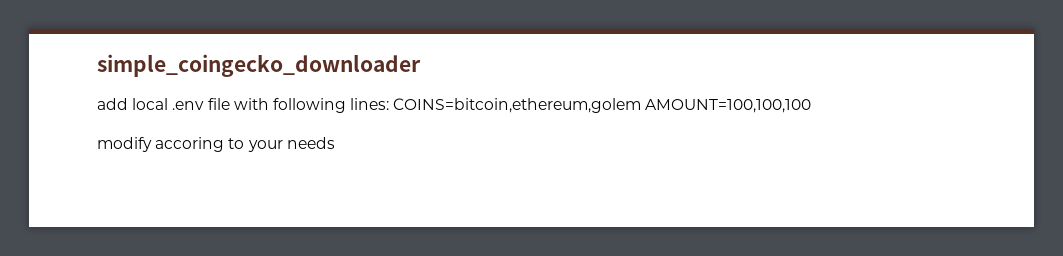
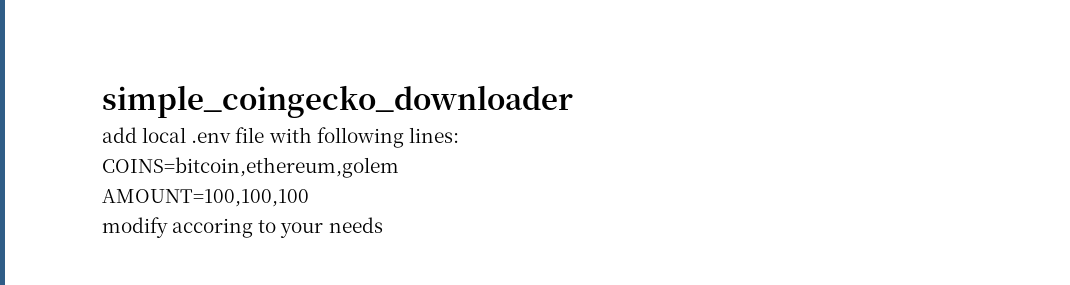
- add local .env file with following lines: COINS=bitcoin,ethereum,golem AMOUNT=100,100,100
+ add local .env file with following lines:
+ COINS=bitcoin,ethereum,golem
+ AMOUNT=100,100,100

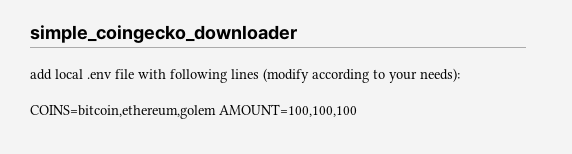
- add local .env file with following lines:
+ add local .env file with following lines (modify according to your needs):
- COINS=bitcoin,ethereum,golem
- AMOUNT=100,100,100
+ COINS=bitcoin,ethereum,golem AMOUNT=100,100,100
- modify accoring to your needs

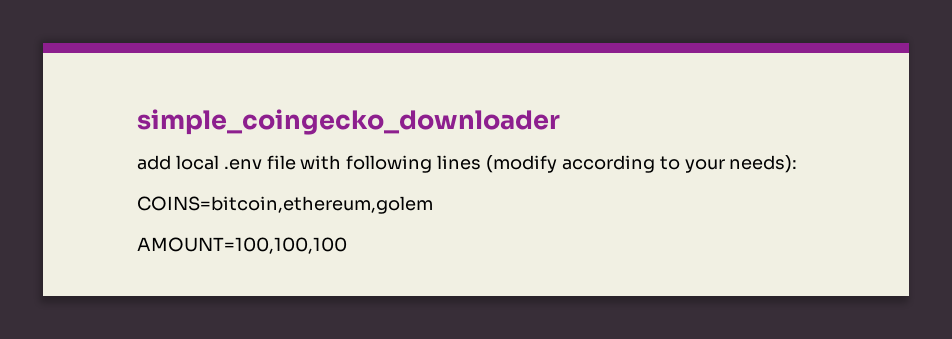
- COINS=bitcoin,ethereum,golem AMOUNT=100,100,100
+ COINS=bitcoin,ethereum,golem
+ AMOUNT=100,100,100

